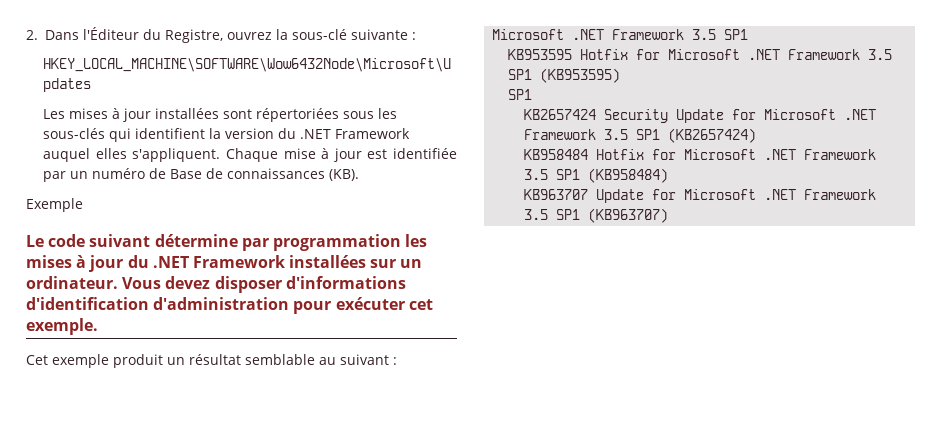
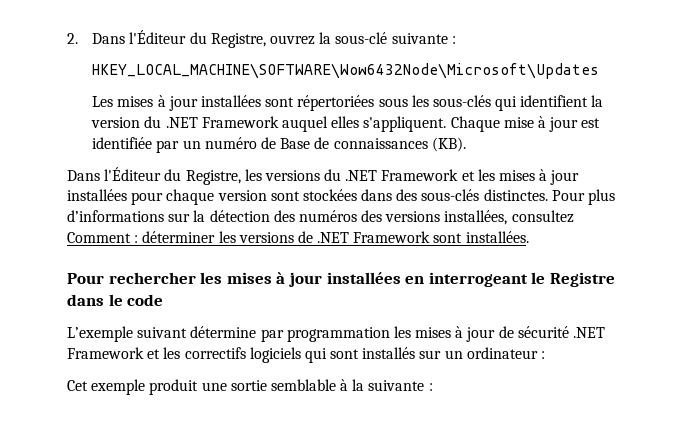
- Exemple
- Le code suivant détermine par programmation les mises à jour du .NET Framework installées sur un ordinateur. Vous devez disposer d'informations d'identification d'administration pour exécuter cet exemple.
- Cet exemple produit un résultat semblable au suivant :
- Microsoft .NET Framework 3.5 SP1
- KB953595 Hotfix for Microsoft .NET Framework 3.5 SP1 (KB953595)
- SP1
- KB2657424 Security Update for Microsoft .NET Framework 3.5 SP1 (KB2657424)
- KB958484 Hotfix for Microsoft .NET Framework 3.5 SP1 (KB958484)
- KB963707 Update for Microsoft .NET Framework 3.5 SP1 (KB963707)
+ Dans l'Éditeur du Registre, les versions du .NET Framework et les mises à jour installées pour chaque version sont stockées dans des sous-clés distinctes. Pour plus d’informations sur la détection des numéros des versions installées, consultez Comment : déterminer les versions de .NET Framework sont installées.
+ Pour rechercher les mises à jour installées en interrogeant le Registre dans le code
+ L’exemple suivant détermine par programmation les mises à jour de sécurité .NET Framework et les correctifs logiciels qui sont installés sur un ordinateur :
+ Cet exemple produit une sortie semblable à la suivante :

